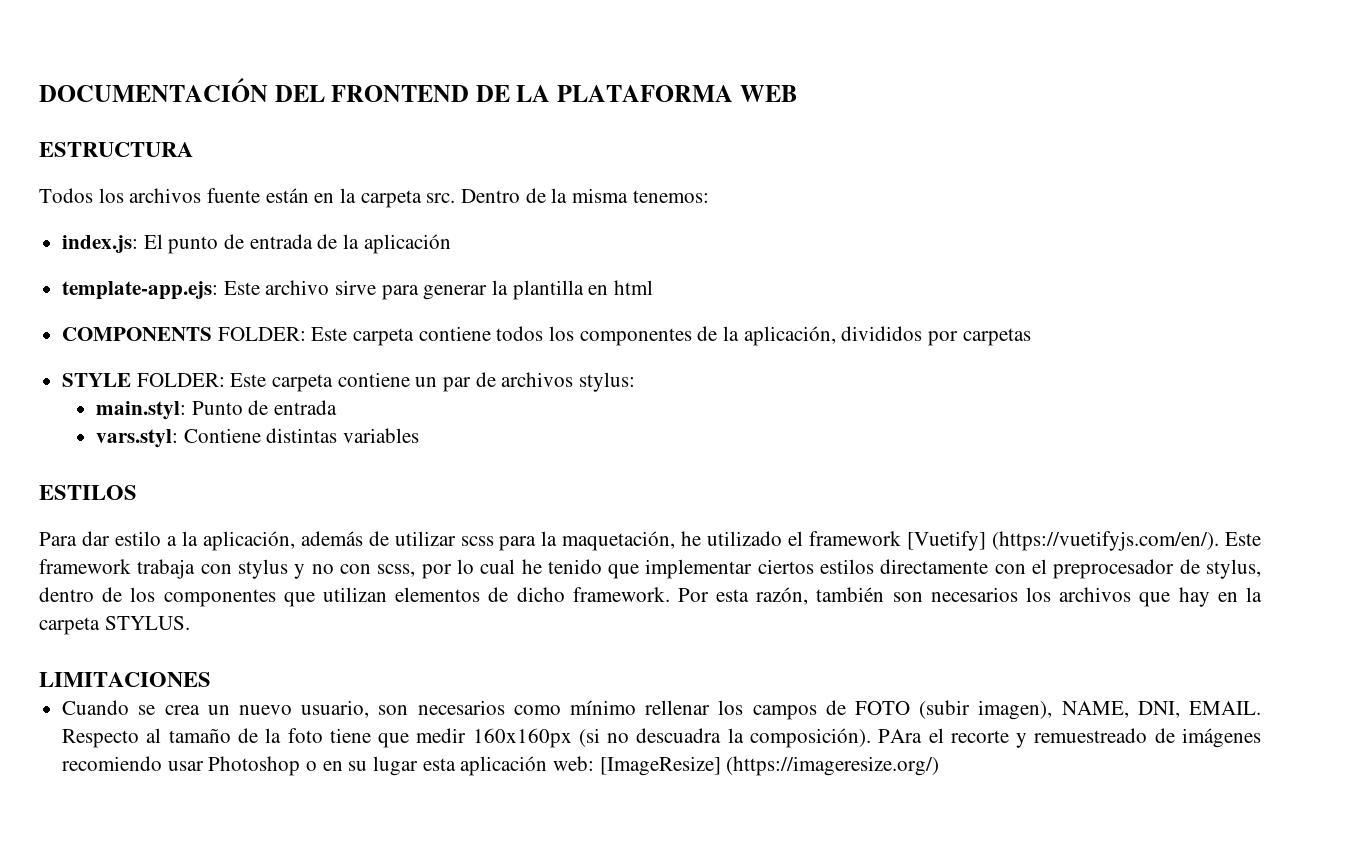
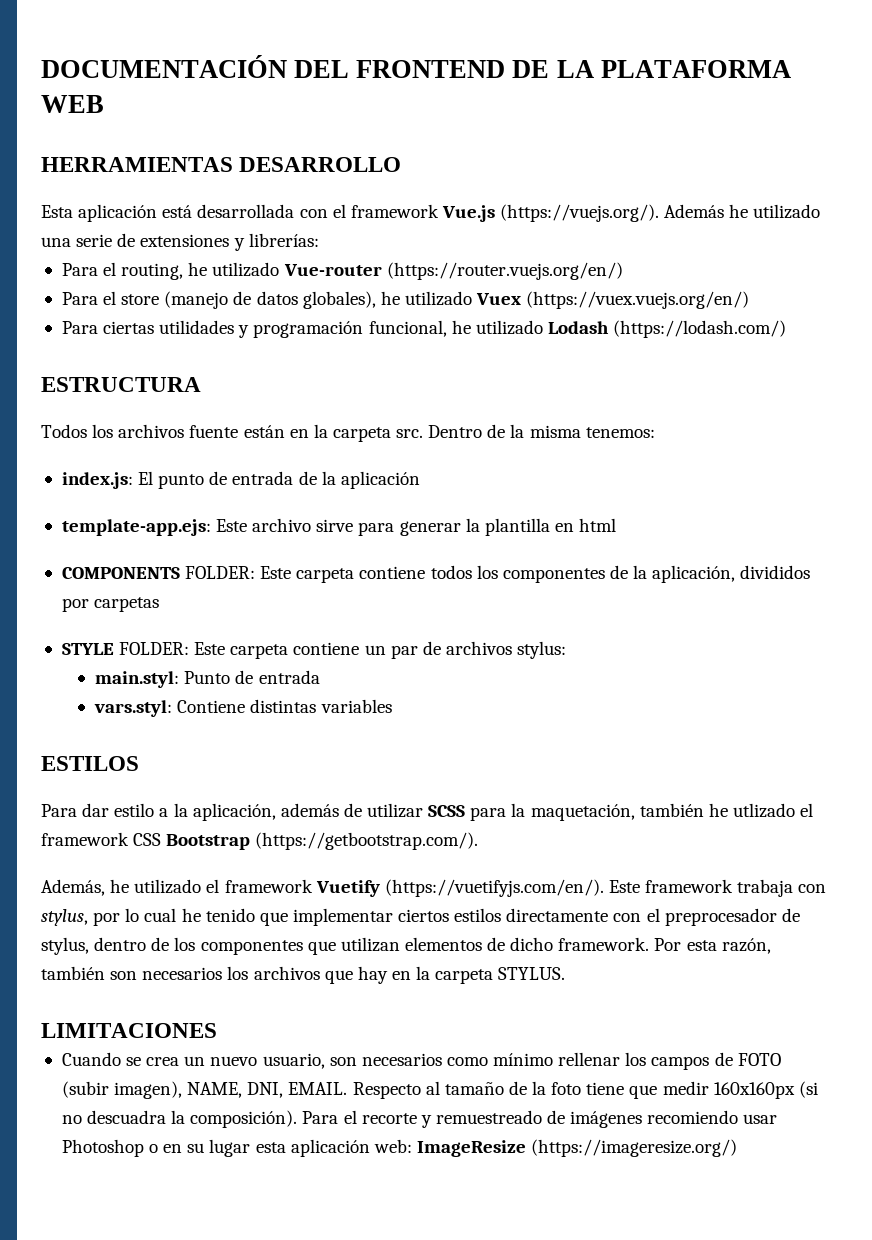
+ HERRAMIENTAS DESARROLLO
+ Esta aplicación está desarrollada con el framework Vue.js (https://vuejs.org/). Además he utilizado una serie de extensiones y librerías:
+ Para el routing, he utilizado Vue-router (https://router.vuejs.org/en/)
+ Para el store (manejo de datos globales), he utilizado Vuex (https://vuex.vuejs.org/en/)
+ Para ciertas utilidades y programación funcional, he utilizado Lodash (https://lodash.com/)
- Para dar estilo a la aplicación, además de utilizar scss para la maquetación, he utilizado el framework [Vuetify] (https://vuetifyjs.com/en/). Este framework trabaja con stylus y no con scss, por lo cual he tenido que implementar ciertos estilos directamente con el preprocesador de stylus, dentro de los componentes que utilizan elementos de dicho framework.
+ Para dar estilo a la aplicación, además de utilizar SCSS para la maquetación, también he utlizado el framework CSS Bootstrap (https://getbootstrap.com/).
+ Además, he utilizado el framework Vuetify (https://vuetifyjs.com/en/). Este framework trabaja con stylus, por lo cual he tenido que implementar ciertos estilos directamente con el preprocesador de stylus, dentro de los componentes que utilizan elementos de dicho framework.
- PAra el recorte y remuestreado de imágenes recomiendo usar Photoshop o en su lugar esta aplicación web: [ImageResize] (https://imageresize.org/)
+ Para el recorte y remuestreado de imágenes recomiendo usar Photoshop o en su lugar esta aplicación web: ImageResize (https://imageresize.org/)

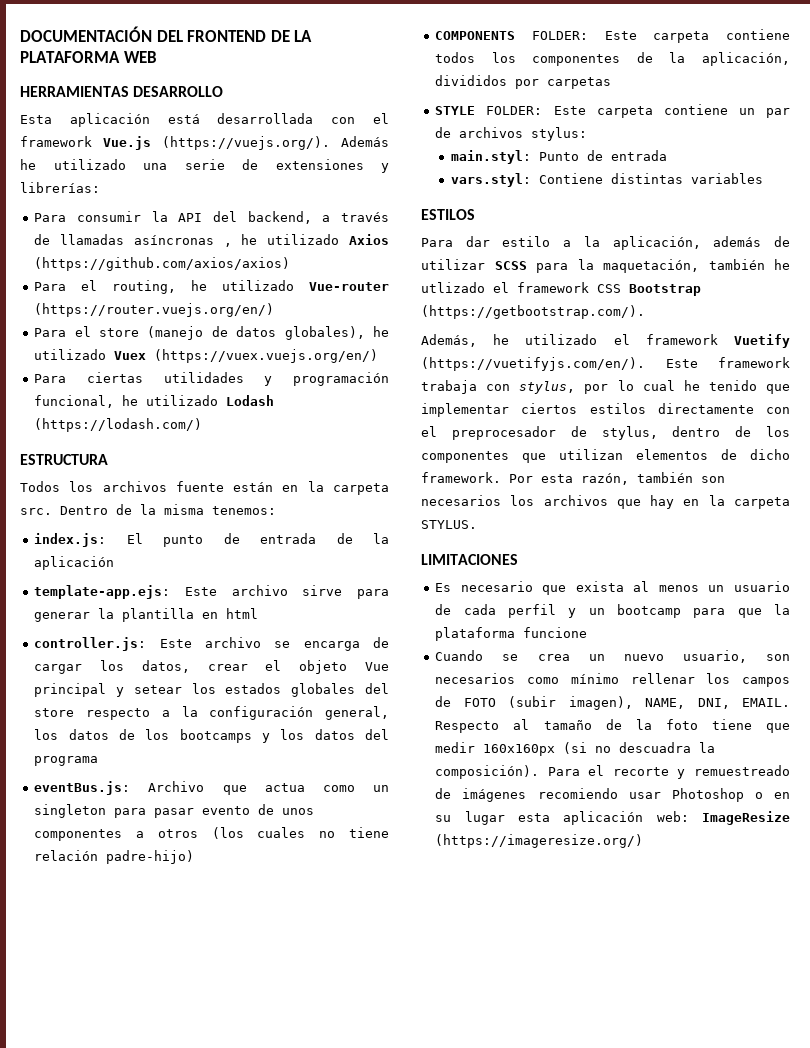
+ Para consumir la API del backend, a través de llamadas asíncronas , he utilizado Axios (https://github.com/axios/axios)
+ controller.js: Este archivo se encarga de cargar los datos, crear el objeto Vue principal y setear los estados globales del store respecto a la configuración general, los datos de los bootcamps y los datos del programa
+ eventBus.js: Archivo que actua como un singleton para pasar evento de unos componentes a otros (los cuales no tiene relación padre-hijo)
+ Es necesario que exista al menos un usuario de cada perfil y un bootcamp para que la plataforma funcione

